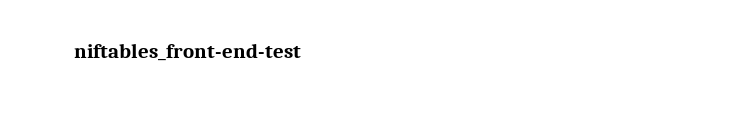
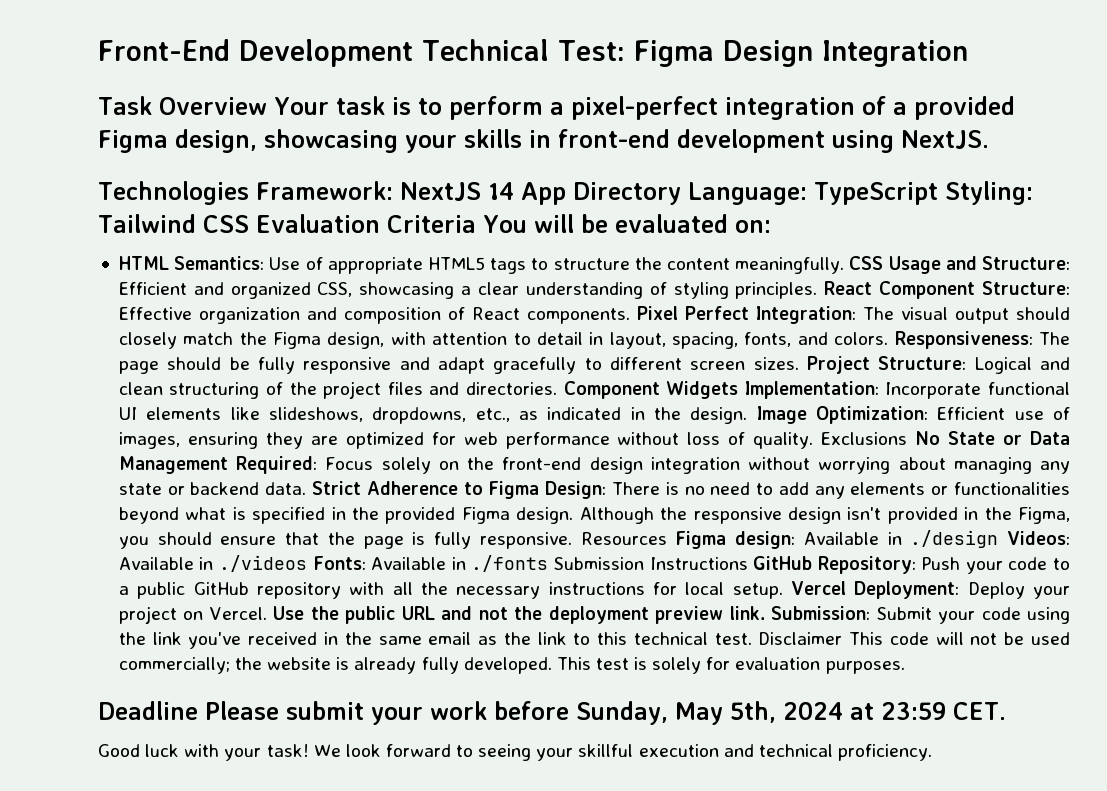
- niftables_front-end-test
+ Front-End Development Technical Test: Figma Design Integration
+ Task Overview Your task is to perform a pixel-perfect integration of a provided Figma design, showcasing your skills in front-end development using NextJS.
+ Technologies Framework: NextJS 14 App Directory Language: TypeScript Styling: Tailwind CSS Evaluation Criteria You will be evaluated on:
+ HTML Semantics: Use of appropriate HTML5 tags to structure the content meaningfully. CSS Usage and Structure: Efficient and organized CSS, showcasing a clear understanding of styling principles. React Component Structure: Effective organization and composition of React components. Pixel Perfect Integration: The visual output should closely match the Figma design, with attention to detail in layout, spacing, fonts, and colors. Responsiveness: The page should be fully responsive and adapt gracefully to different screen sizes. Project Structure: Logical and clean structuring of the project files and directories. Component Widgets Implementation: Incorporate functional UI elements like slideshows, dropdowns, etc., as indicated in the design. Image Optimization: Efficient use of images, ensuring they are optimized for web performance without loss of quality. Exclusions No State or Data Management Required: Focus solely on the front-end design integration without worrying about managing any state or backend data. Strict Adherence to Figma Design: There is no need to add any elements or functionalities beyond what is specified in the provided Figma design. Although the responsive design isn't provided in the Figma, you should ensure that the page is fully responsive. Resources Figma design: Available in ./design Videos: Available in ./videos Fonts: Available in ./fonts Submission Instructions GitHub Repository: Push your code to a public GitHub repository with all the necessary instructions for local setup. Vercel Deployment: Deploy your project on Vercel. Use the public URL and not the deployment preview link. Submission: Submit your code using the link you've received in the same email as the link to this technical test. Disclaimer This code will not be used commercially; the website is already fully developed. This test is solely for evaluation purposes.
+ Deadline Please submit your work before Sunday, May 5th, 2024 at 23:59 CET.
+ Good luck with your task! We look forward to seeing your skillful execution and technical proficiency.

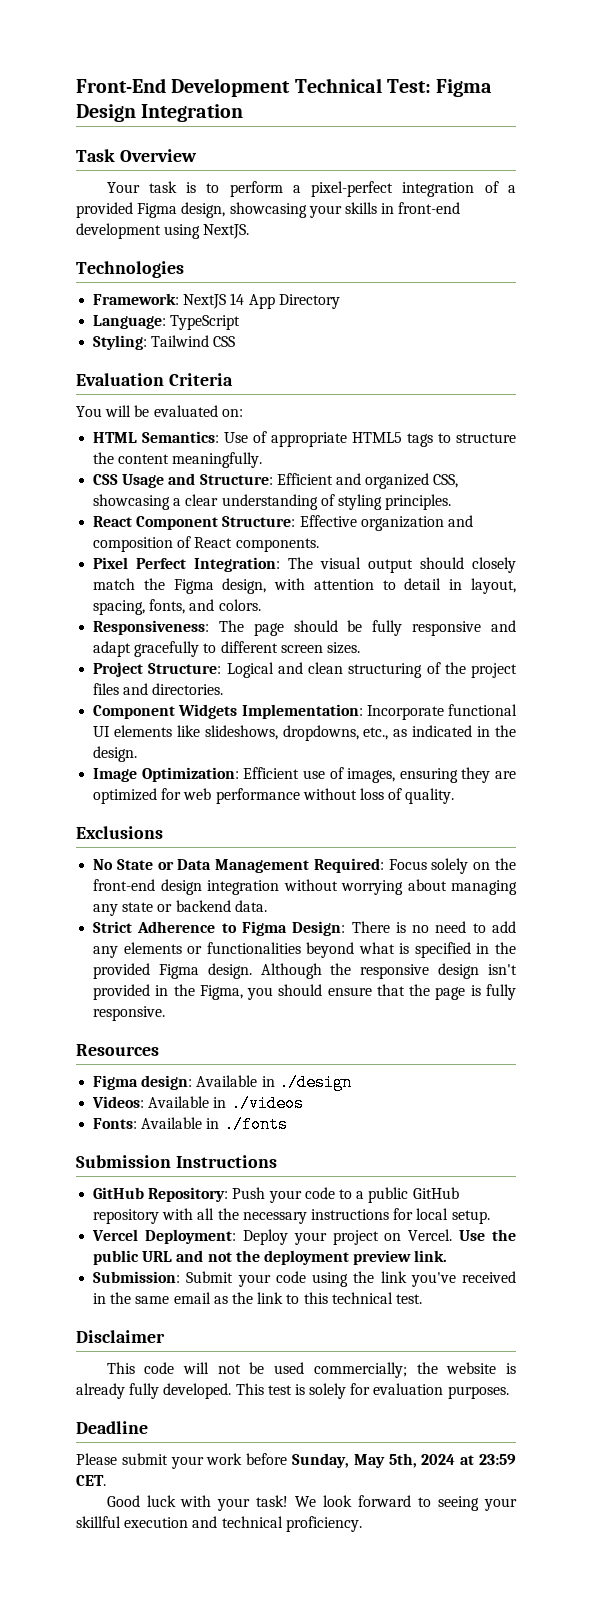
- Task Overview Your task is to perform a pixel-perfect integration of a provided Figma design, showcasing your skills in front-end development using NextJS.
+ Task Overview
+ Your task is to perform a pixel-perfect integration of a provided Figma design, showcasing your skills in front-end development using NextJS.
- Technologies Framework: NextJS 14 App Directory Language: TypeScript Styling: Tailwind CSS Evaluation Criteria You will be evaluated on:
+ Technologies
+ Framework: NextJS 14 App Directory
+ Language: TypeScript
+ Styling: Tailwind CSS
+ Evaluation Criteria
+ You will be evaluated on:
- Use of appropriate HTML5 tags to structure the content meaningfully. CSS Usage and Structure:
+ Use of appropriate HTML5 tags to structure the content meaningfully.
+ CSS Usage and Structure:
- Efficient and organized CSS, showcasing a clear understanding of styling principles. React Component Structure:
+ Efficient and organized CSS, showcasing a clear understanding of styling principles.
+ React Component Structure:
- Effective organization and composition of React components. Pixel Perfect Integration:
+ Effective organization and composition of React components.
+ Pixel Perfect Integration:
- The visual output should closely match the Figma design, with attention to detail in layout, spacing, fonts, and colors. Responsiveness:
+ The visual output should closely match the Figma design, with attention to detail in layout, spacing, fonts, and colors.
+ Responsiveness:
- The page should be fully responsive and adapt gracefully to different screen sizes. Project Structure:
+ The page should be fully responsive and adapt gracefully to different screen sizes.
+ Project Structure:
- Logical and clean structuring of the project files and directories. Component Widgets Implementation:
+ Logical and clean structuring of the project files and directories.
+ Component Widgets Implementation:
- Incorporate functional UI elements like slideshows, dropdowns, etc., as indicated in the design. Image Optimization:
+ Incorporate functional UI elements like slideshows, dropdowns, etc., as indicated in the design.
+ Image Optimization:
- Efficient use of images, ensuring they are optimized for web performance without loss of quality. Exclusions No State or Data Management Required:
+ Efficient use of images, ensuring they are optimized for web performance without loss of quality.
+ Exclusions
+ No State or Data Management Required:
- Focus solely on the front-end design integration without worrying about managing any state or backend data. Strict Adherence to Figma Design:
+ Focus solely on the front-end design integration without worrying about managing any state or backend data.
+ Strict Adherence to Figma Design:
- Although the responsive design isn't provided in the Figma, you should ensure that the page is fully responsive. Resources Figma design: Available in ./design Videos: Available in ./videos Fonts: Available in ./fonts Submission Instructions GitHub Repository: Push your code to a public GitHub repository with all the necessary instructions for local setup. Vercel Deployment: Deploy your project on Vercel.
+ Although the responsive design isn't provided in the Figma, you should ensure that the page is fully responsive.
+ Resources
+ Figma design: Available in ./design
+ Videos: Available in ./videos
+ Fonts: Available in ./fonts
+ Submission Instructions
+ GitHub Repository: Push your code to a public GitHub repository with all the necessary instructions for local setup.
+ Vercel Deployment: Deploy your project on Vercel.
- Use the public URL and not the deployment preview link. Submission: Submit your code using the link you've received in the same email as the link to this technical test. Disclaimer This code will not be used commercially; the website is already fully developed.
+ Use the public URL and not the deployment preview link.
+ Submission: Submit your code using the link you've received in the same email as the link to this technical test.
+ Disclaimer
+ This code will not be used commercially; the website is already fully developed.
- Deadline Please submit your work before Sunday, May 5th, 2024 at 23:59 CET.
+ Deadline
+ Please submit your work before Sunday, May 5th, 2024 at 23:59 CET.

